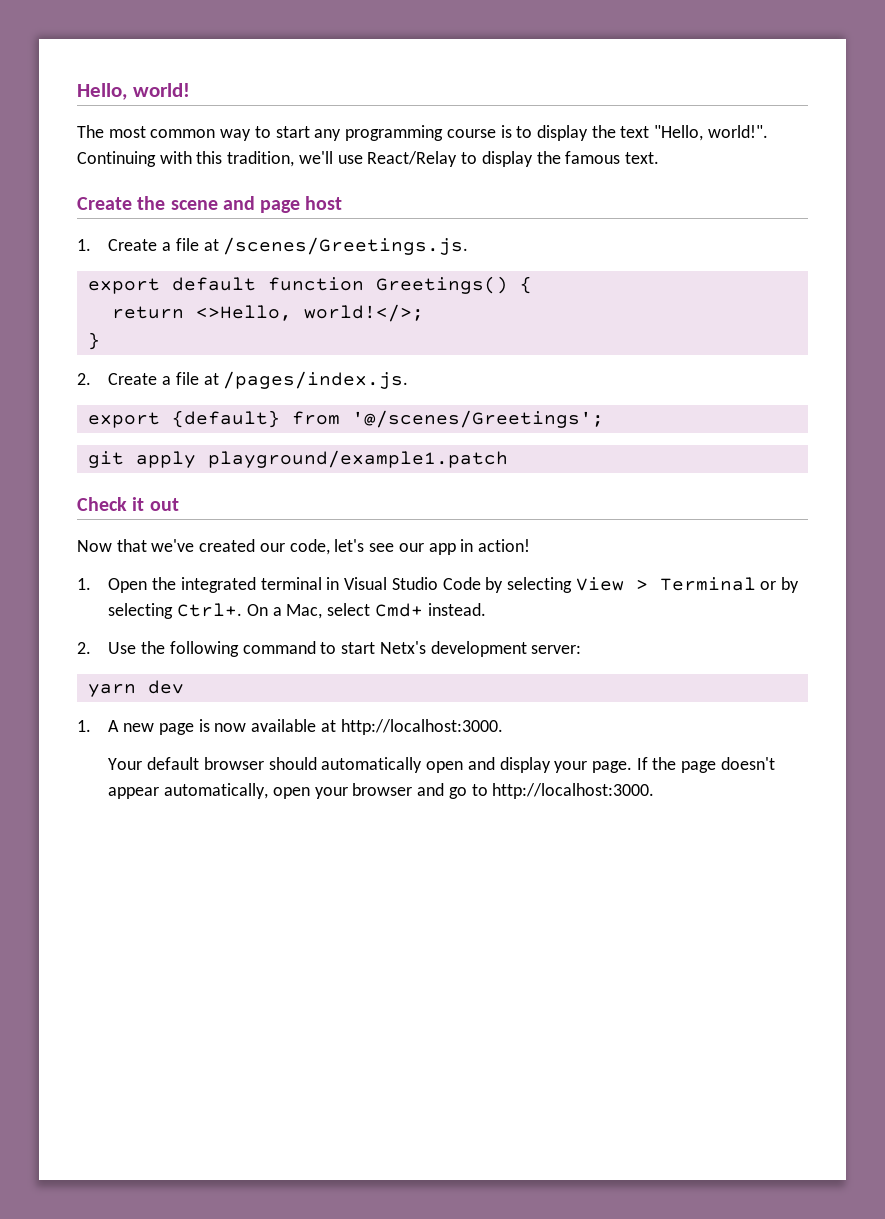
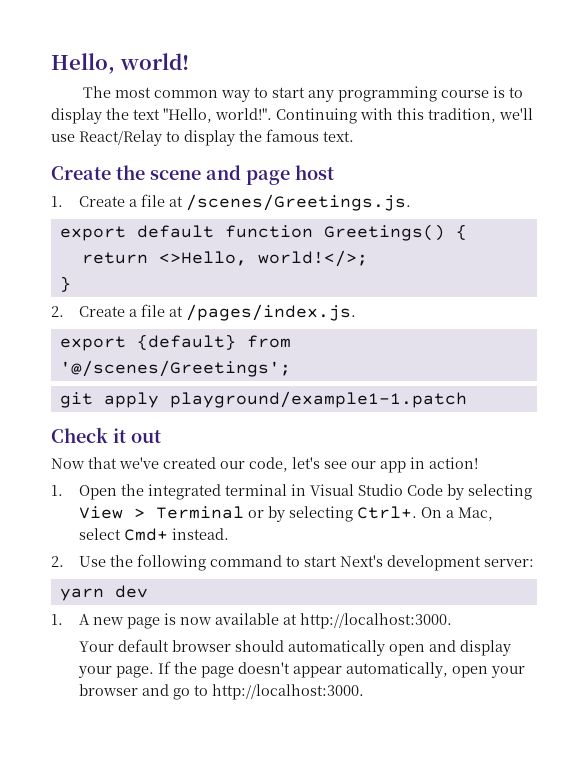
- git apply playground/example1.patch
+ git apply playground/example1-1.patch
- 2. Use the following command to start Netx's development server:
+ 2. Use the following command to start Next's development server:

